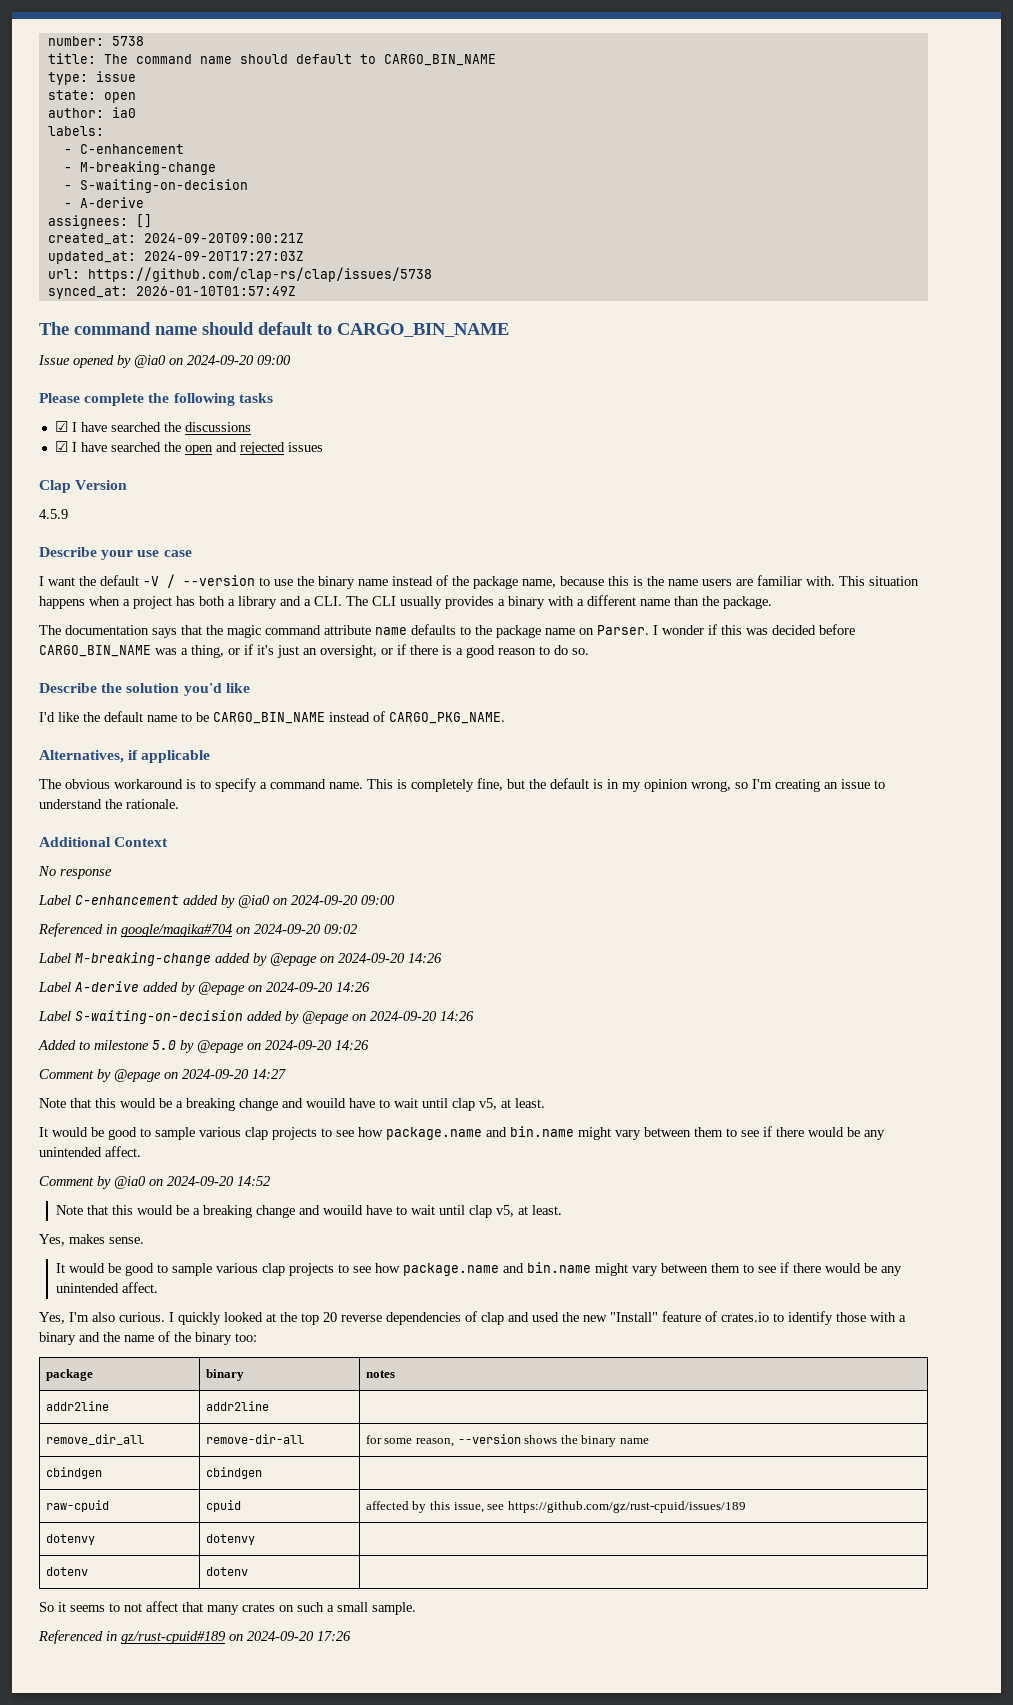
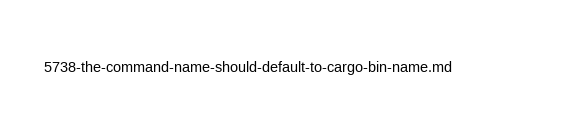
- number: 5738
- title: The command name should default to CARGO_BIN_NAME
- type: issue
- state: open
- author: ia0
- labels:
- - C-enhancement
- - M-breaking-change
- - S-waiting-on-decision
- - A-derive
- assignees: []
- created_at: 2024-09-20T09:00:21Z
- updated_at: 2024-09-20T17:27:03Z
- url: https://github.com/clap-rs/clap/issues/5738
- synced_at: 2026-01-10T01:57:49Z
- The command name should default to CARGO_BIN_NAME
- Issue opened by @ia0 on 2024-09-20 09:00
- Please complete the following tasks
- ☑ I have searched the discussions
- ☑ I have searched the open and rejected issues
- Clap Version
- 4.5.9
- Describe your use case
- I want the default -V / --version to use the binary name instead of the package name, because this is the name users are familiar with. This situation happens when a project has both a library and a CLI. The CLI usually provides a binary with a different name than the package.
- The documentation says that the magic command attribute name defaults to the package name on Parser. I wonder if this was decided before CARGO_BIN_NAME was a thing, or if it's just an oversight, or if there is a good reason to do so.
- Describe the solution you'd like
- I'd like the default name to be CARGO_BIN_NAME instead of CARGO_PKG_NAME.
- Alternatives, if applicable
- The obvious workaround is to specify a command name. This is completely fine, but the default is in my opinion wrong, so I'm creating an issue to understand the rationale.
- Additional Context
- No response
- Label C-enhancement added by @ia0 on 2024-09-20 09:00
- Referenced in google/magika#704 on 2024-09-20 09:02
- Label M-breaking-change added by @epage on 2024-09-20 14:26
- Label A-derive added by @epage on 2024-09-20 14:26
- Label S-waiting-on-decision added by @epage on 2024-09-20 14:26
- Added to milestone 5.0 by @epage on 2024-09-20 14:26
- Comment by @epage on 2024-09-20 14:27
- Note that this would be a breaking change and wouild have to wait until clap v5, at least.
- It would be good to sample various clap projects to see how package.name and bin.name might vary between them to see if there would be any unintended affect.
- Comment by @ia0 on 2024-09-20 14:52
- Note that this would be a breaking change and wouild have to wait until clap v5, at least.
- Yes, makes sense.
- It would be good to sample various clap projects to see how package.name and bin.name might vary between them to see if there would be any unintended affect.
- Yes, I'm also curious. I quickly looked at the top 20 reverse dependencies of clap and used the new "Install" feature of crates.io to identify those with a binary and the name of the binary too:
- package | binary | notes
- addr2line | addr2line |
- remove_dir_all | remove-dir-all | for some reason, --version shows the binary name
- cbindgen | cbindgen |
- raw-cpuid | cpuid | affected by this issue, see https://github.com/gz/rust-cpuid/issues/189
- dotenvy | dotenvy |
- dotenv | dotenv |
- So it seems to not affect that many crates on such a small sample.
- Referenced in gz/rust-cpuid#189 on 2024-09-20 17:26
+ 5738-the-command-name-should-default-to-cargo-bin-name.md

